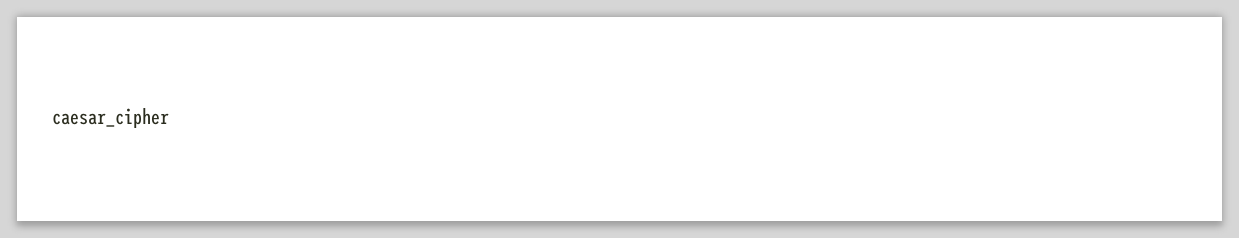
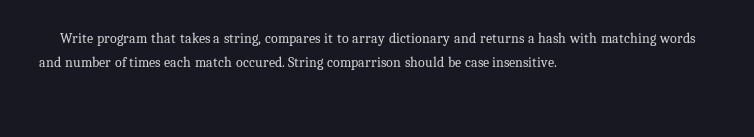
- caesar_cipher
+ Write program that takes a string, compares it to array dictionary and returns a hash with matching words and number of times each match occured. String comparrison should be case insensitive.

